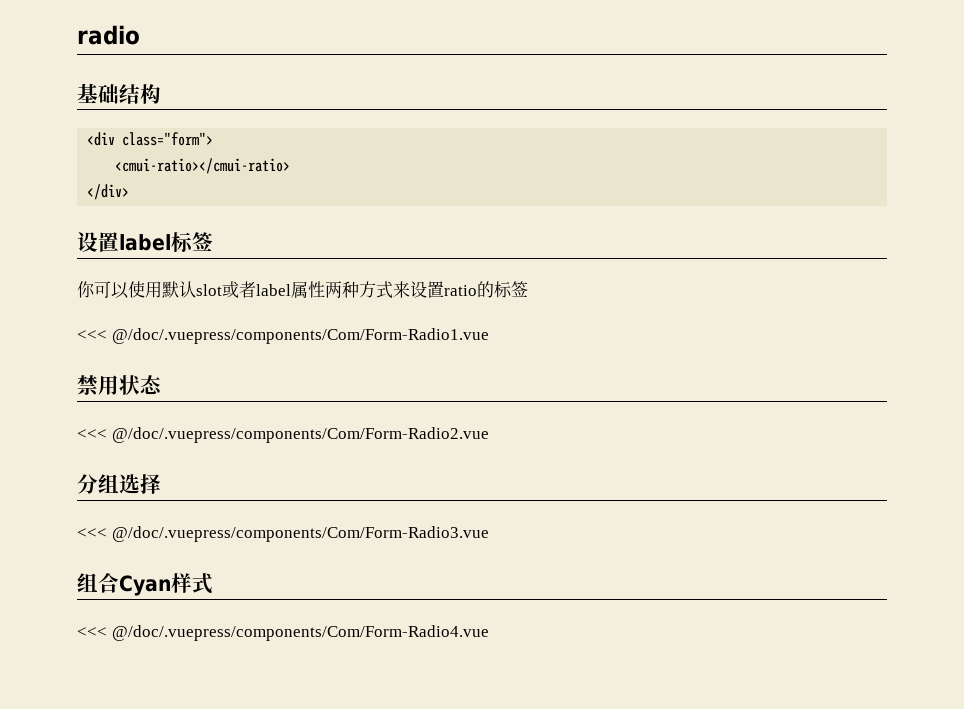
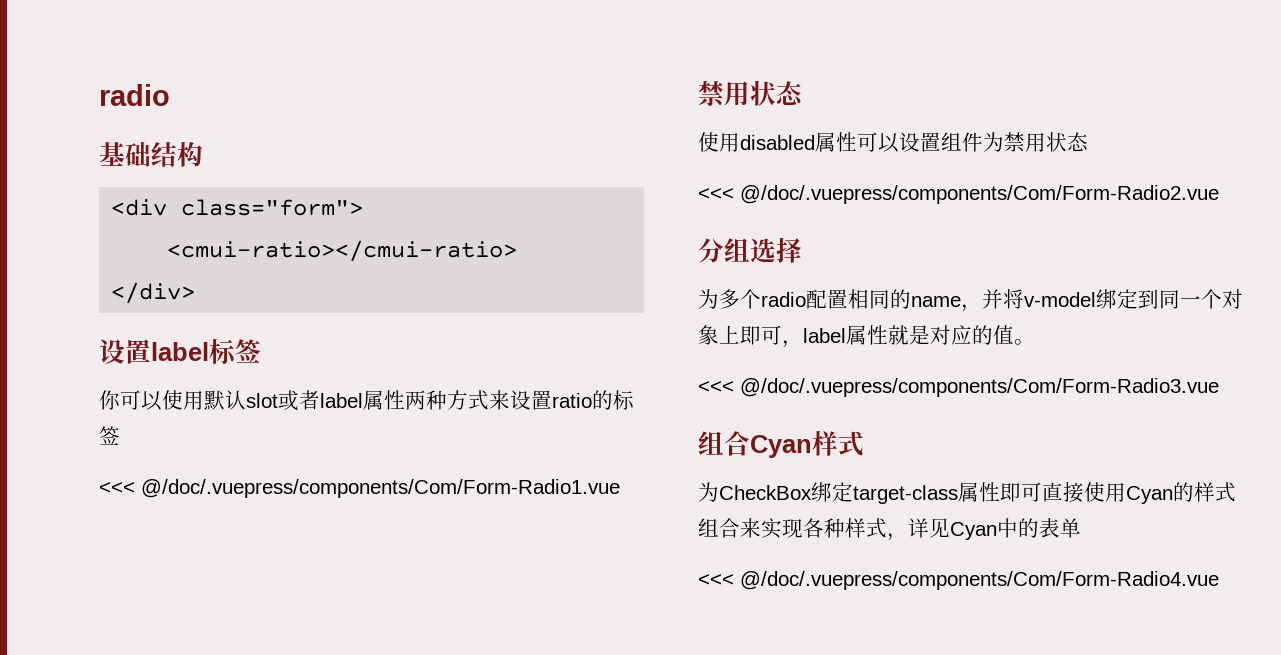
+ 使用disabled属性可以设置组件为禁用状态
  <<< @/doc/.vuepress/components/Com/Form-Radio2.vue
  分组选择
+ 为多个radio配置相同的name，并将v-model绑定到同一个对象上即可，label属性就是对应的值。
+ 为CheckBox绑定target-class属性即可直接使用Cyan的样式组合来实现各种样式，详见Cyan中的表单

